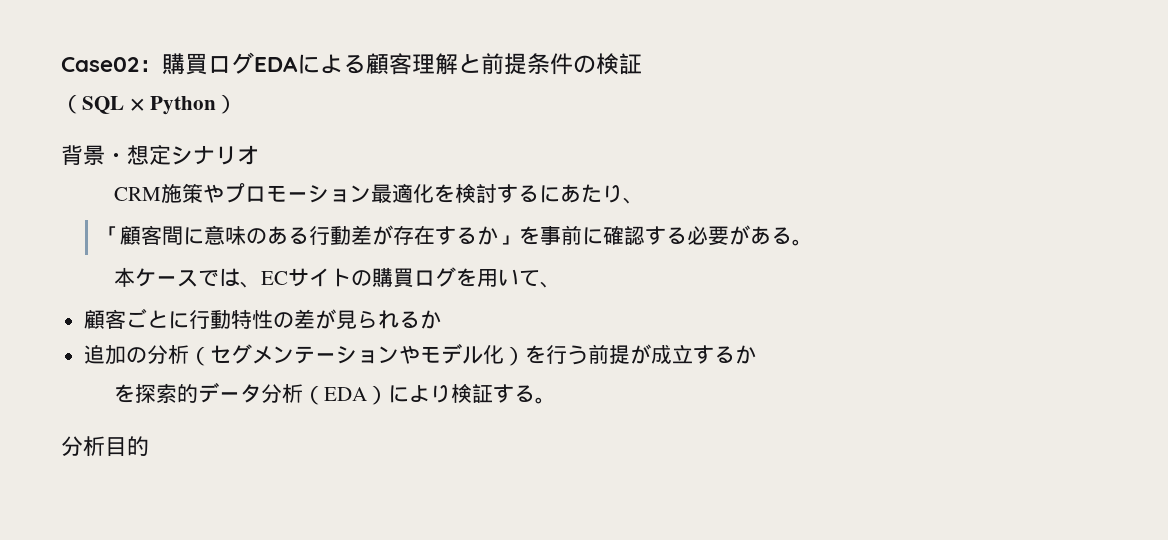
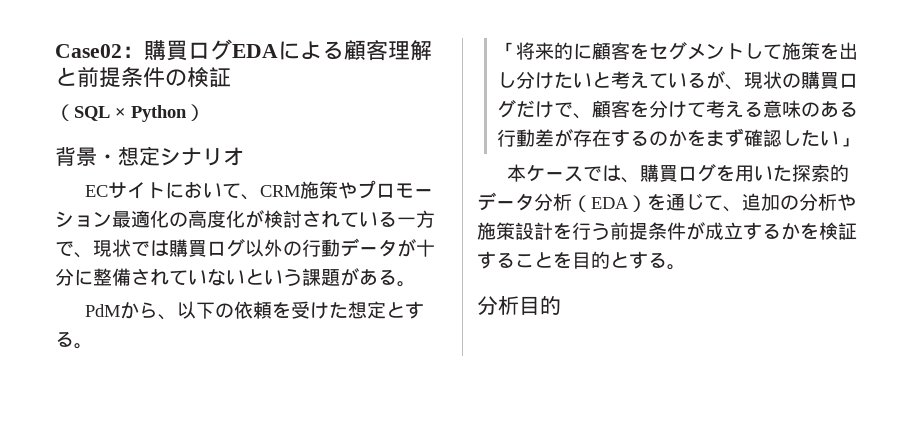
- CRM施策やプロモーション最適化を検討するにあたり、
- 「顧客間に意味のある行動差が存在するか」を事前に確認する必要がある。
+ ECサイトにおいて、CRM施策やプロモーション最適化の高度化が検討されている一方で、現状では購買ログ以外の行動データが十分に整備されていないという課題がある。
+ PdMから、以下の依頼を受けた想定とする。
+ 「将来的に顧客をセグメントして施策を出し分けたいと考えているが、現状の購買ログだけで、顧客を分けて考える意味のある行動差が存在するのかをまず確認したい」
- 本ケースでは、ECサイトの購買ログを用いて、
- 顧客ごとに行動特性の差が見られるか
- 追加の分析（セグメンテーションやモデル化）を行う前提が成立するか
- を探索的データ分析（EDA）により検証する。
+ 本ケースでは、購買ログを用いた探索的データ分析（EDA）を通じて、追加の分析や施策設計を行う前提条件が成立するかを検証することを目的とする。

